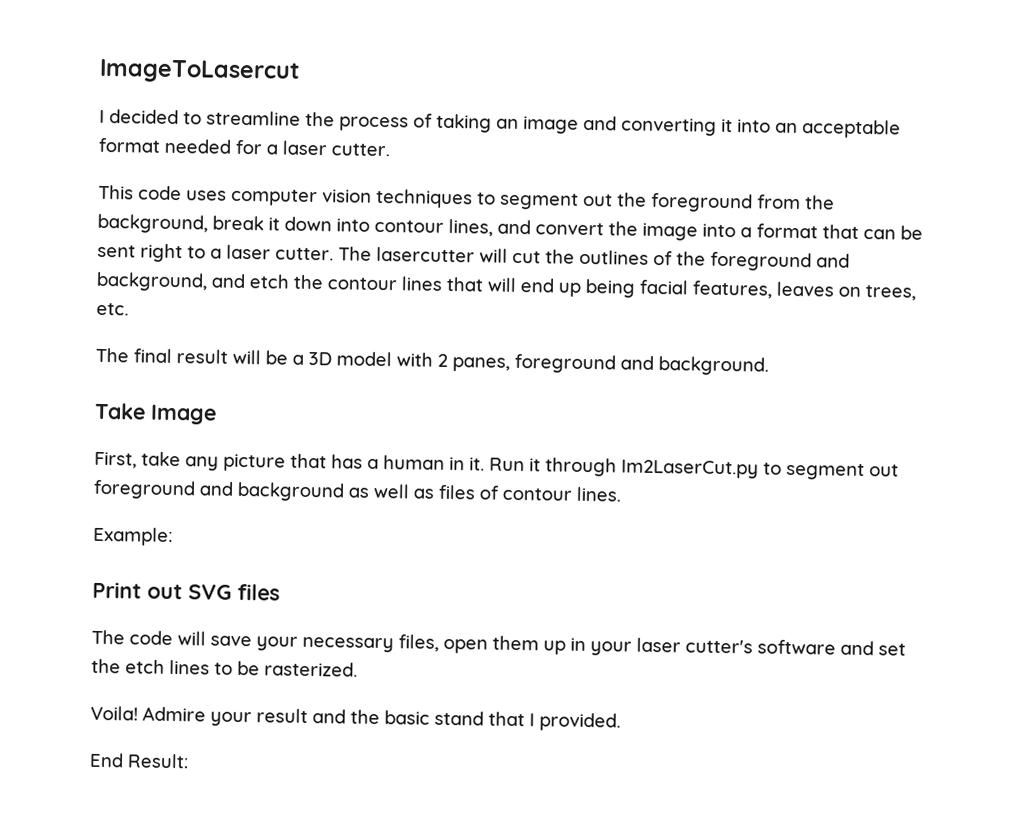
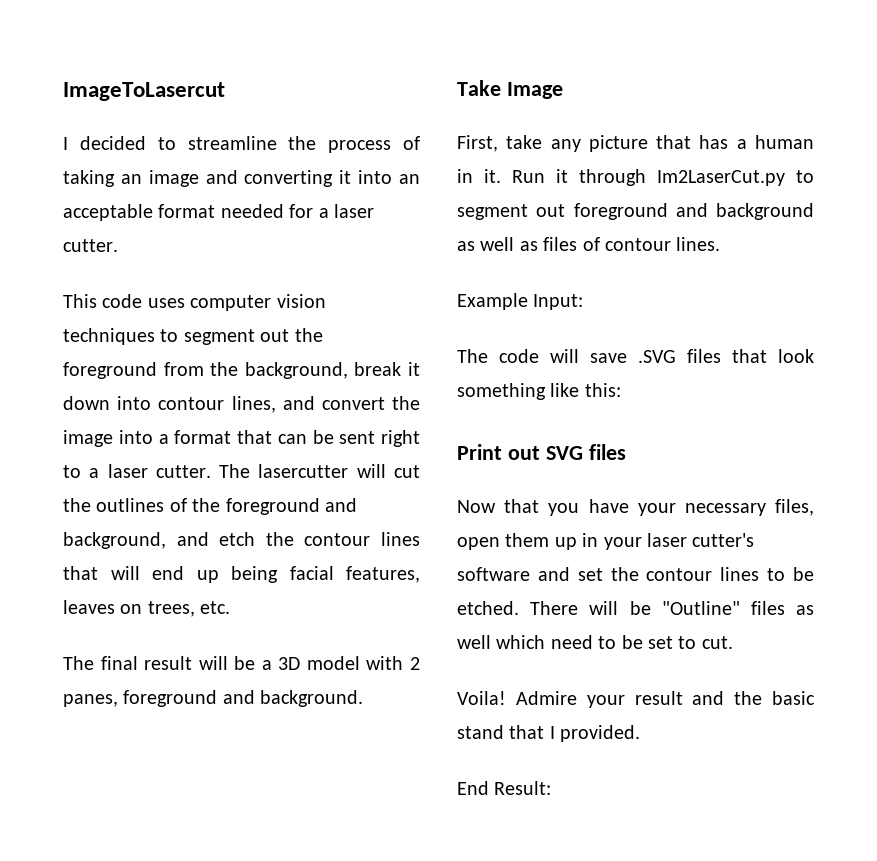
- Example:
+ Example Input:
+ The code will save .SVG files that look something like this:
- The code will save your necessary files, open them up in your laser cutter's software and set the etch lines to be rasterized.
+ Now that you have your necessary files, open them up in your laser cutter's software and set the contour lines to be etched. There will be "Outline" files as well which need to be set to cut.

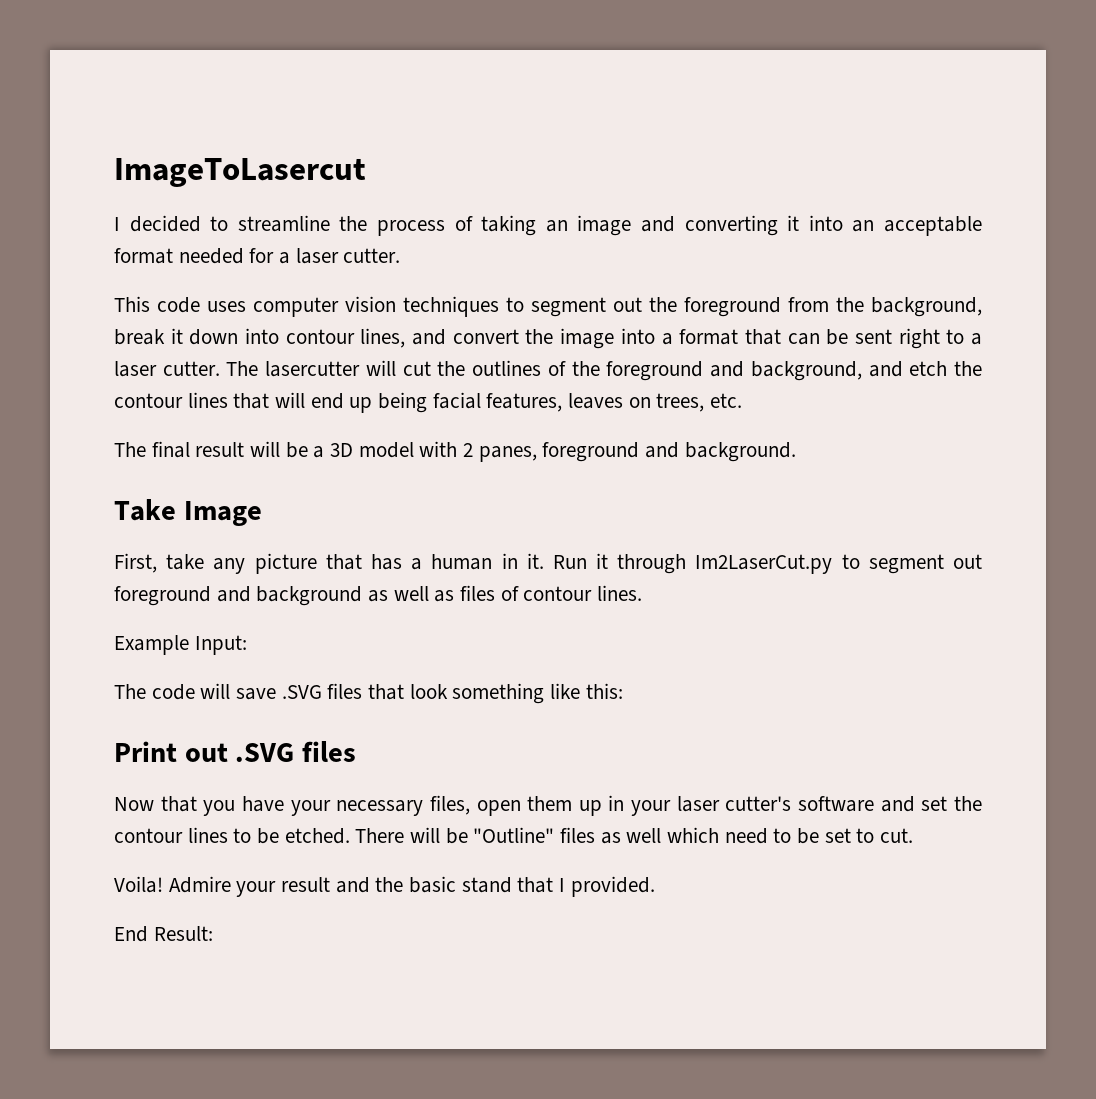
- Print out SVG files
+ Print out .SVG files

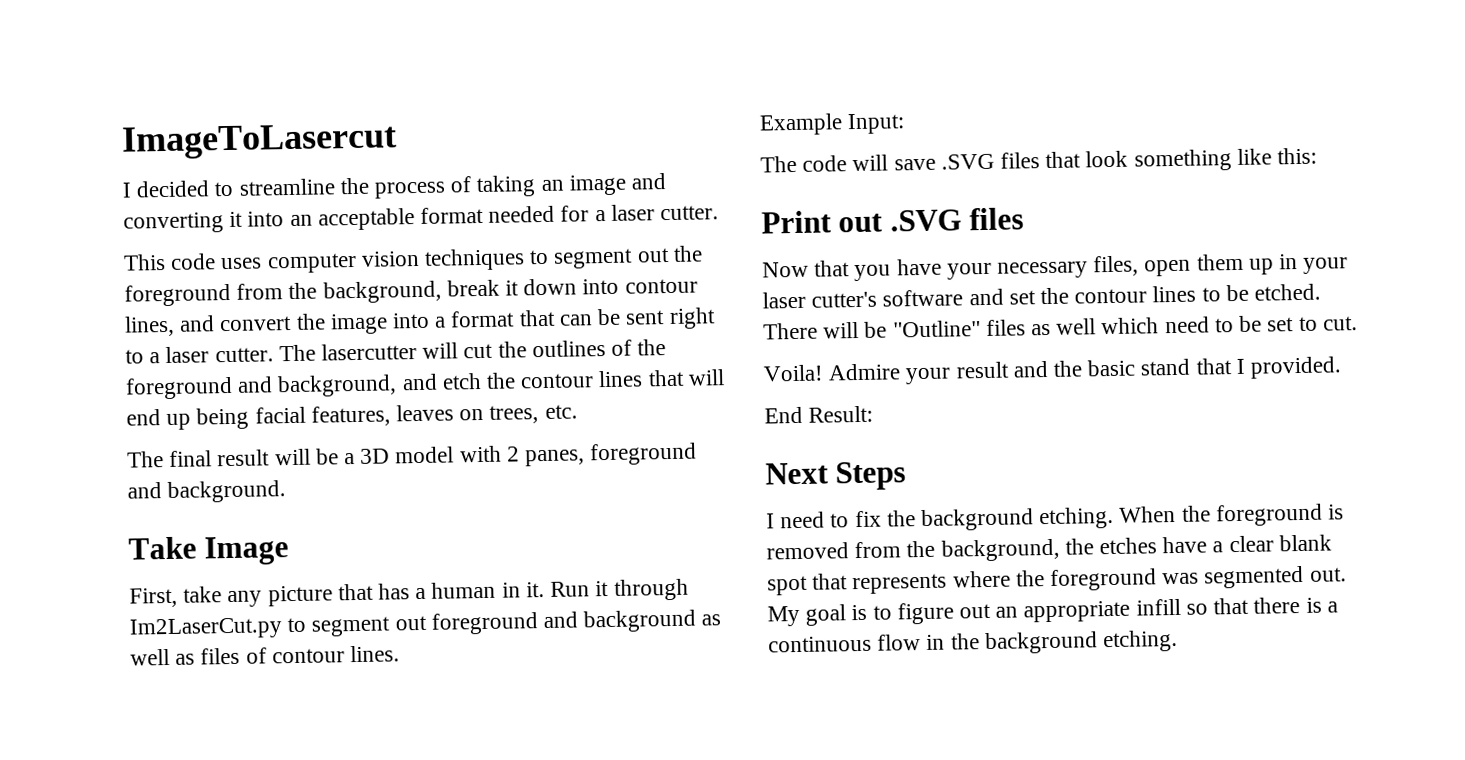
+ Next Steps
+ I need to fix the background etching. When the foreground is removed from the background, the etches have a clear blank spot that represents where the foreground was segmented out. My goal is to figure out an appropriate infill so that there is a continuous flow in the background etching.

